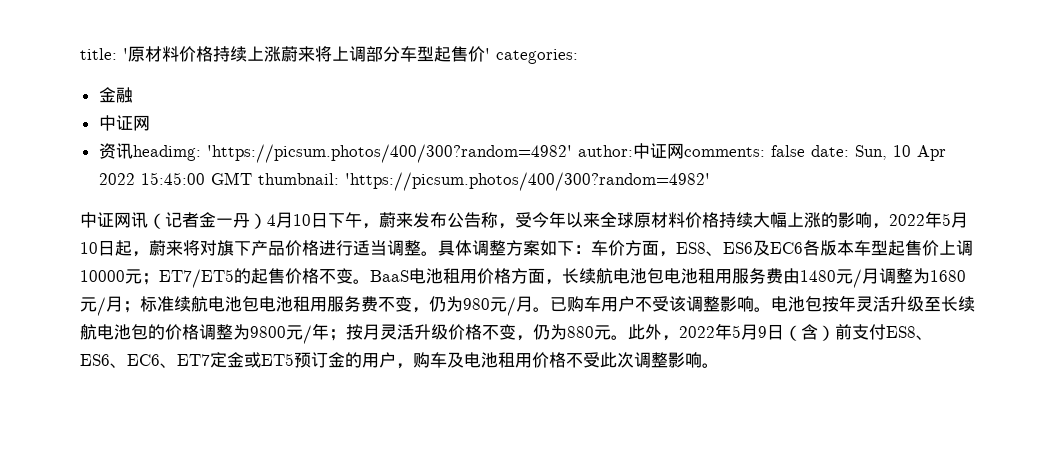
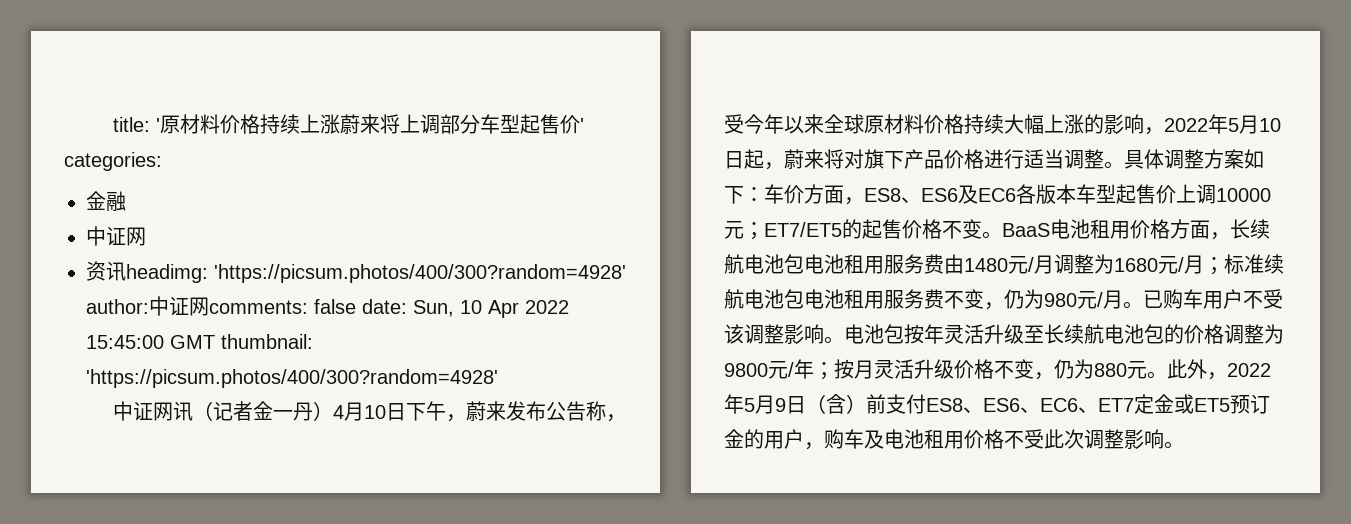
- 资讯headimg: 'https://picsum.photos/400/300?random=4982' author:中证网comments: false date: Sun, 10 Apr 2022 15:45:00 GMT thumbnail: 'https://picsum.photos/400/300?random=4982'
+ 资讯headimg: 'https://picsum.photos/400/300?random=4928' author:中证网comments: false date: Sun, 10 Apr 2022 15:45:00 GMT thumbnail: 'https://picsum.photos/400/300?random=4928'

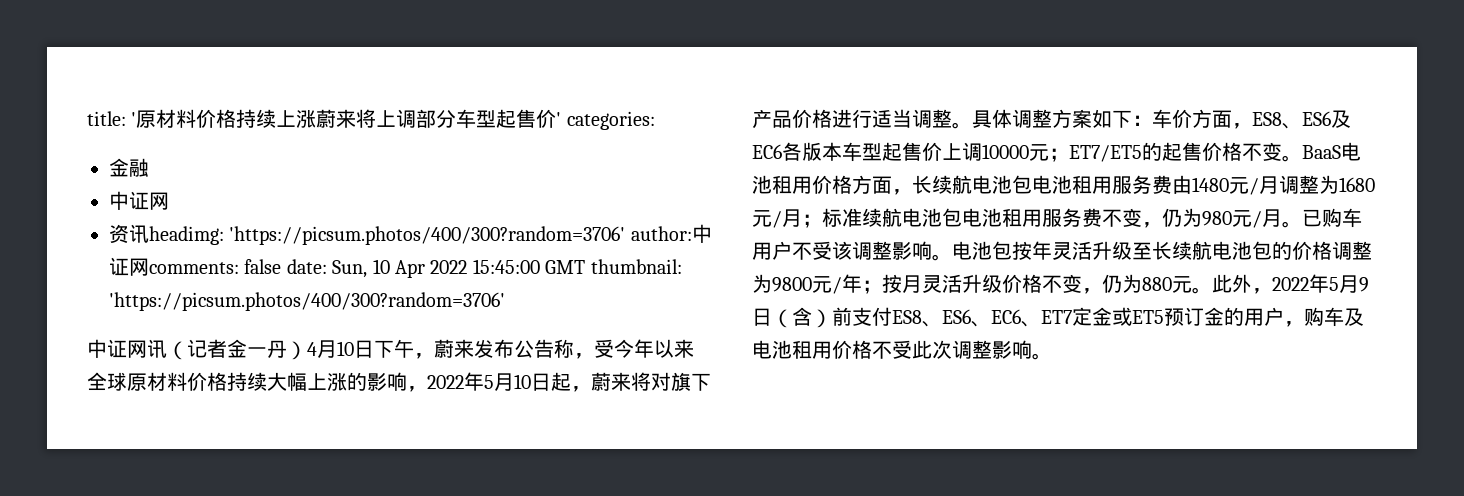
- 资讯headimg: 'https://picsum.photos/400/300?random=4928' author:中证网comments: false date: Sun, 10 Apr 2022 15:45:00 GMT thumbnail: 'https://picsum.photos/400/300?random=4928'
+ 资讯headimg: 'https://picsum.photos/400/300?random=3706' author:中证网comments: false date: Sun, 10 Apr 2022 15:45:00 GMT thumbnail: 'https://picsum.photos/400/300?random=3706'

